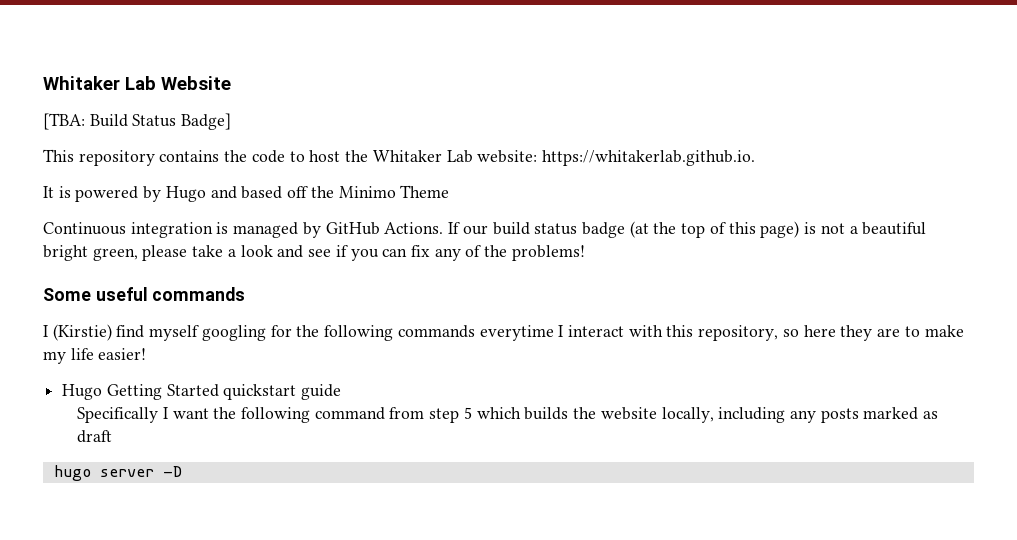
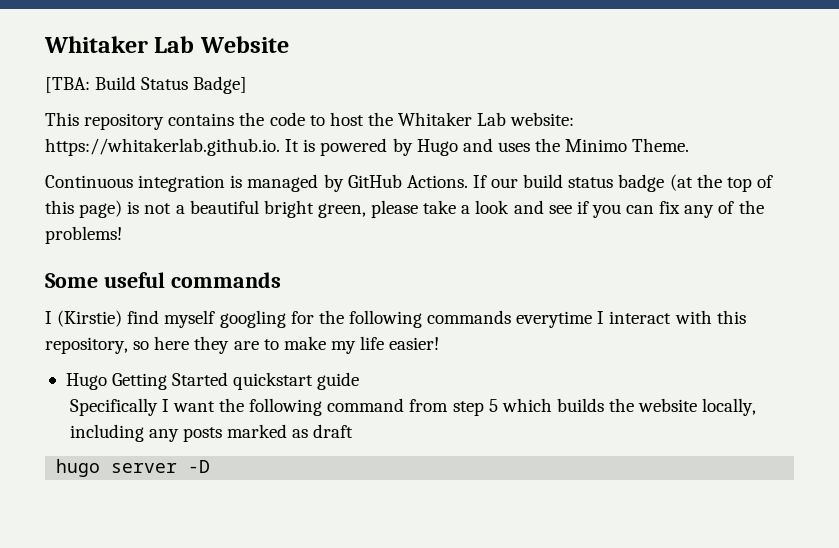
- This repository contains the code to host the Whitaker Lab website: https://whitakerlab.github.io.
- It is powered by Hugo and based off the Minimo Theme
+ This repository contains the code to host the Whitaker Lab website: https://whitakerlab.github.io. It is powered by Hugo and uses the Minimo Theme.

